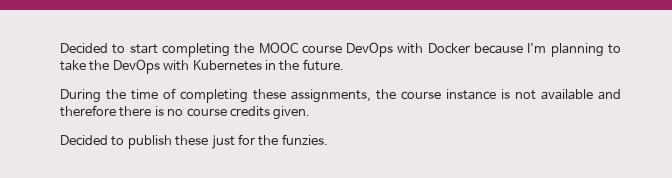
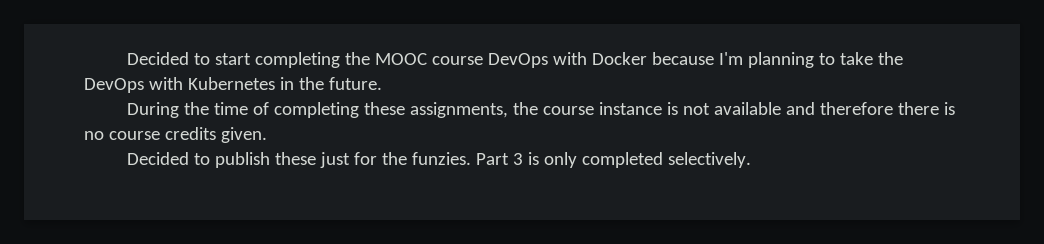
+ Part 3 is only completed selectively.

